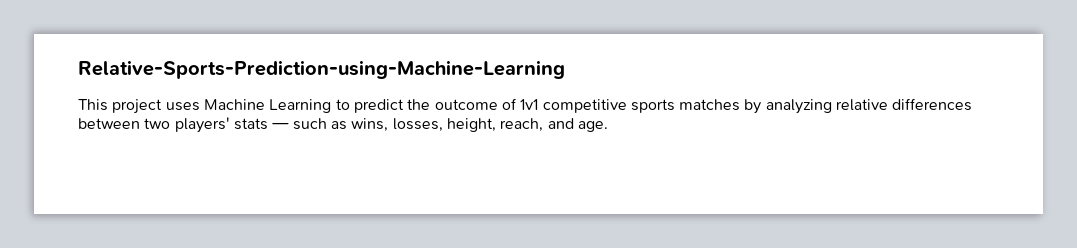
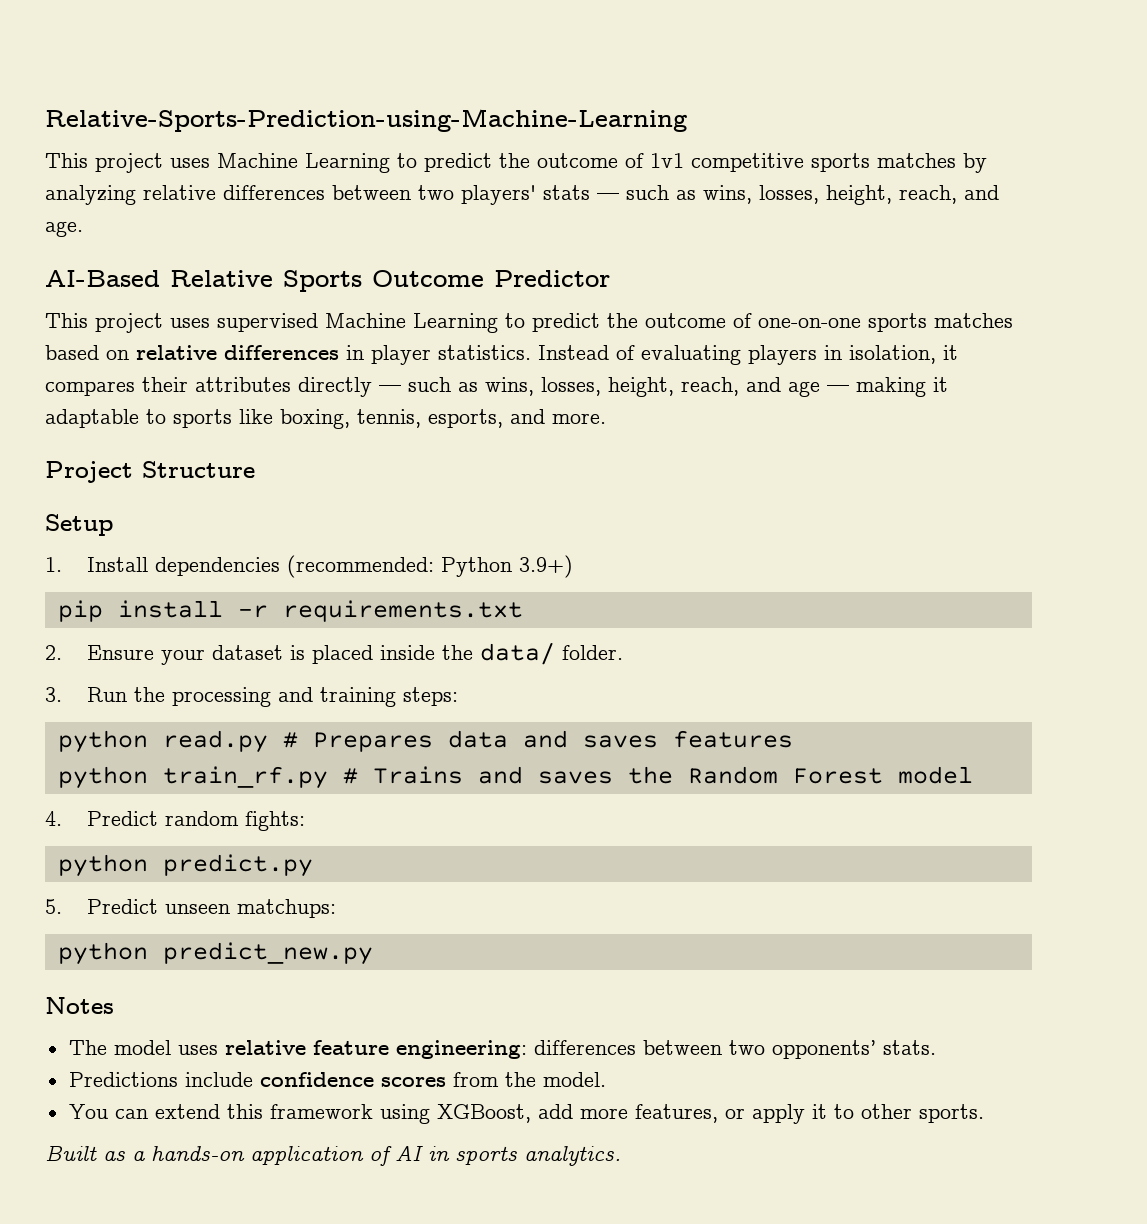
+ AI-Based Relative Sports Outcome Predictor
+ This project uses supervised Machine Learning to predict the outcome of one-on-one sports matches based on relative differences in player statistics. Instead of evaluating players in isolation, it compares their attributes directly — such as wins, losses, height, reach, and age — making it adaptable to sports like boxing, tennis, esports, and more.
+ Project Structure
+ Setup
+ 1. Install dependencies (recommended: Python 3.9+)
+ pip install -r requirements.txt
+ 2. Ensure your dataset is placed inside the data/ folder.
+ 3. Run the processing and training steps:
+ python read.py # Prepares data and saves features
+ python train_rf.py # Trains and saves the Random Forest model
+ 4. Predict random fights:
+ python predict.py
+ 5. Predict unseen matchups:
+ python predict_new.py
+ Notes
+ The model uses relative feature engineering: differences between two opponents’ stats.
+ Predictions include confidence scores from the model.
+ You can extend this framework using XGBoost, add more features, or apply it to other sports.
+ Built as a hands-on application of AI in sports analytics.

